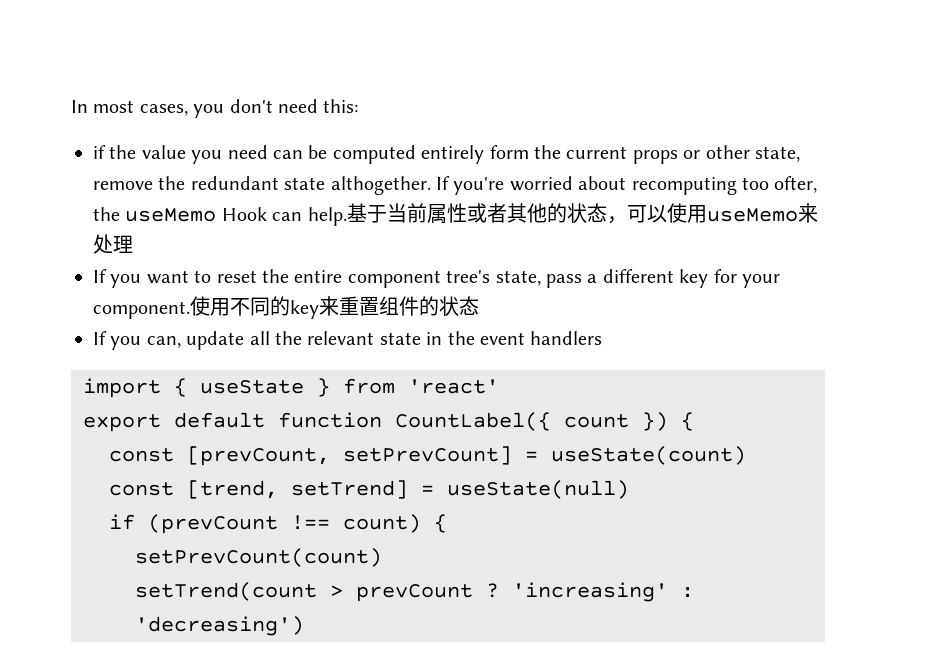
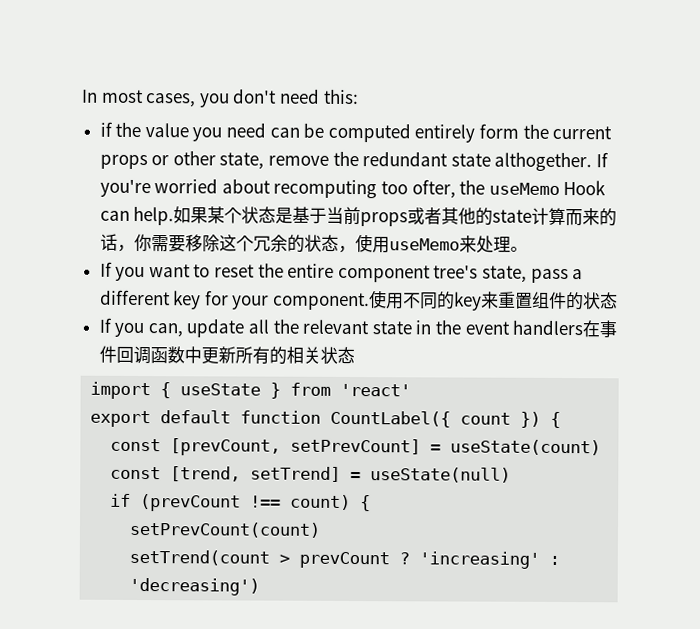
- 基于当前属性或者其他的状态，可以使用useMemo来处理
+ 如果某个状态是基于当前props或者其他的state计算而来的话，你需要移除这个冗余的状态，使用useMemo来处理。
- If you can, update all the relevant state in the event handlers
+ If you can, update all the relevant state in the event handlers在事件回调函数中更新所有的相关状态

